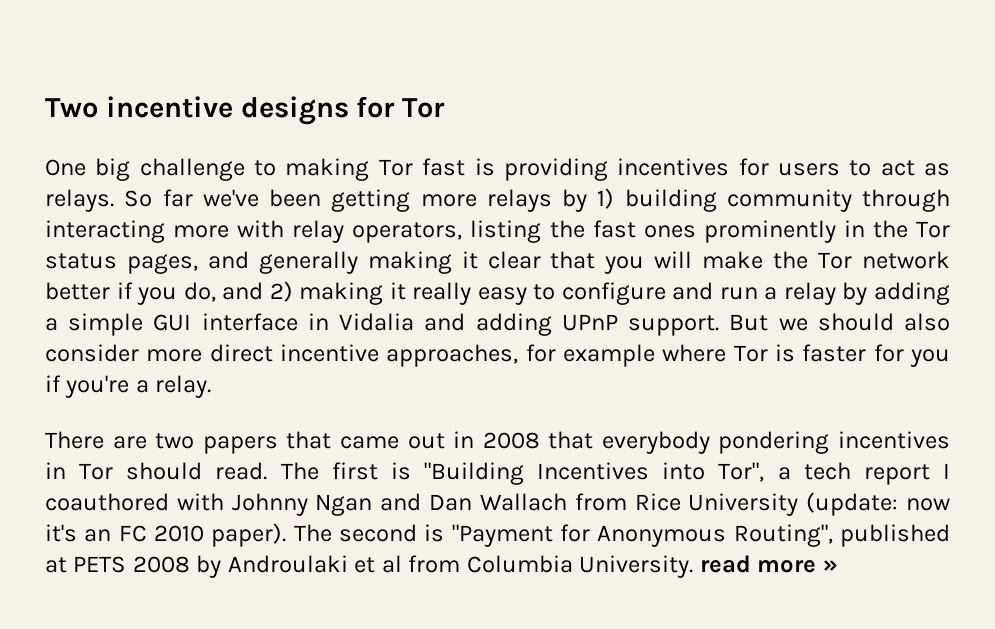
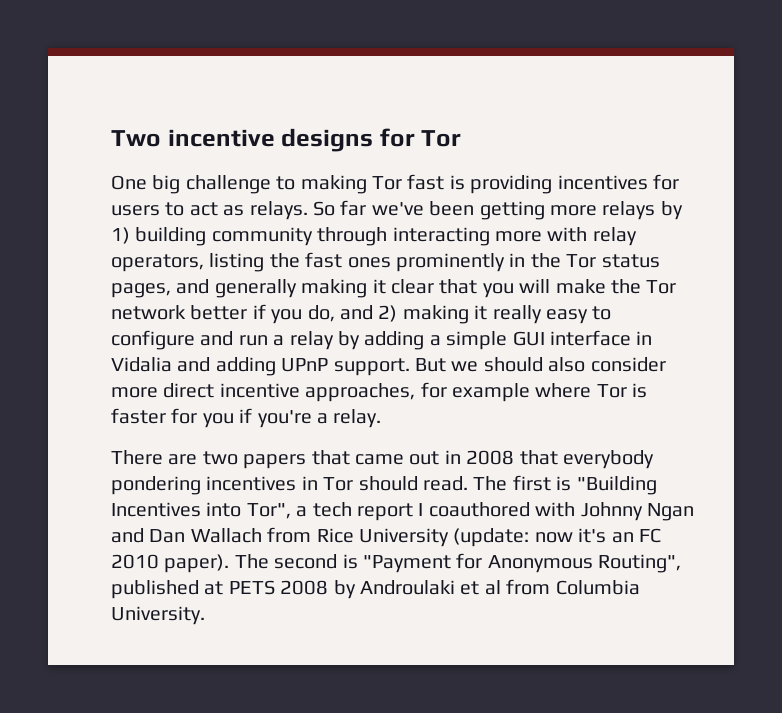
- The second is "Payment for Anonymous Routing", published at PETS 2008 by Androulaki et al from Columbia University. read more »
+ The second is "Payment for Anonymous Routing", published at PETS 2008 by Androulaki et al from Columbia University.

